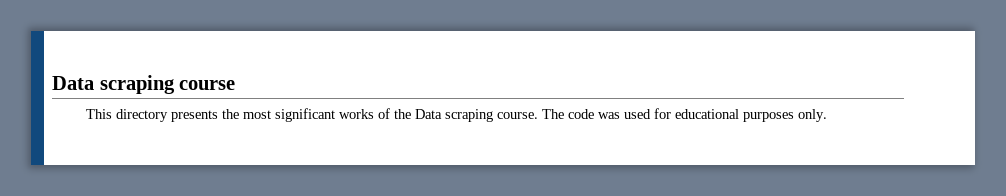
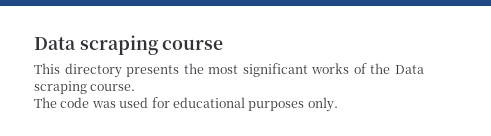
- This directory presents the most significant works of the Data scraping course. The code was used for educational purposes only.
+ This directory presents the most significant works of the Data scraping course.
+ The code was used for educational purposes only.

